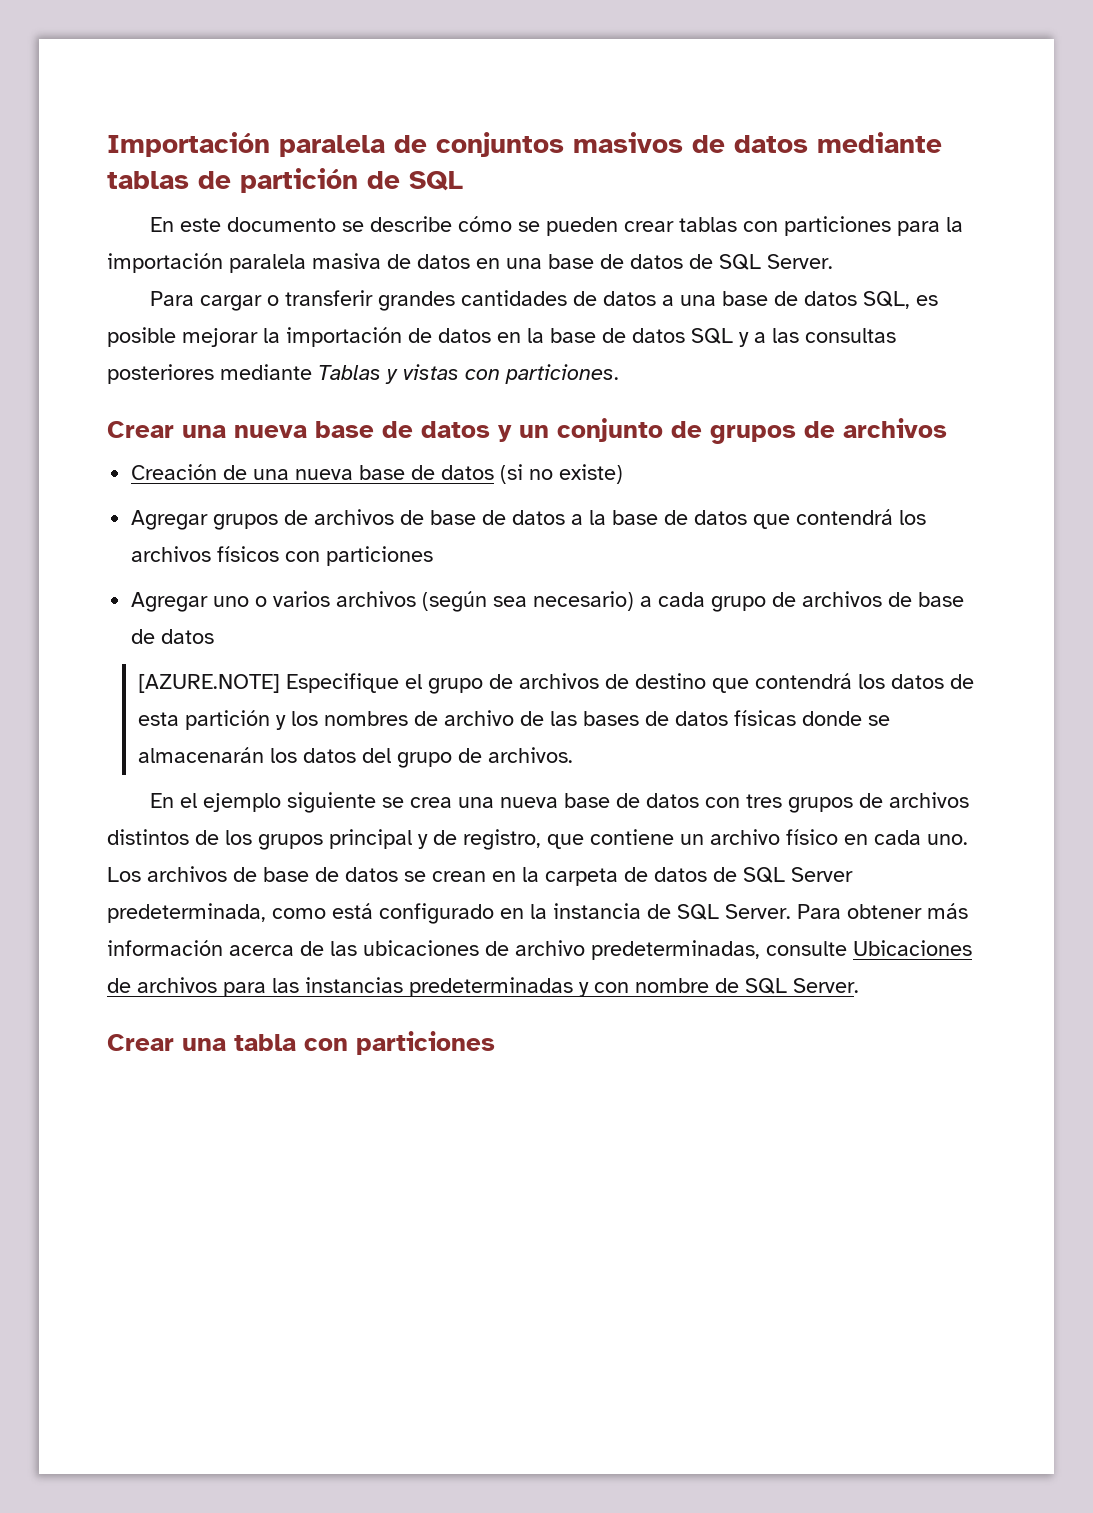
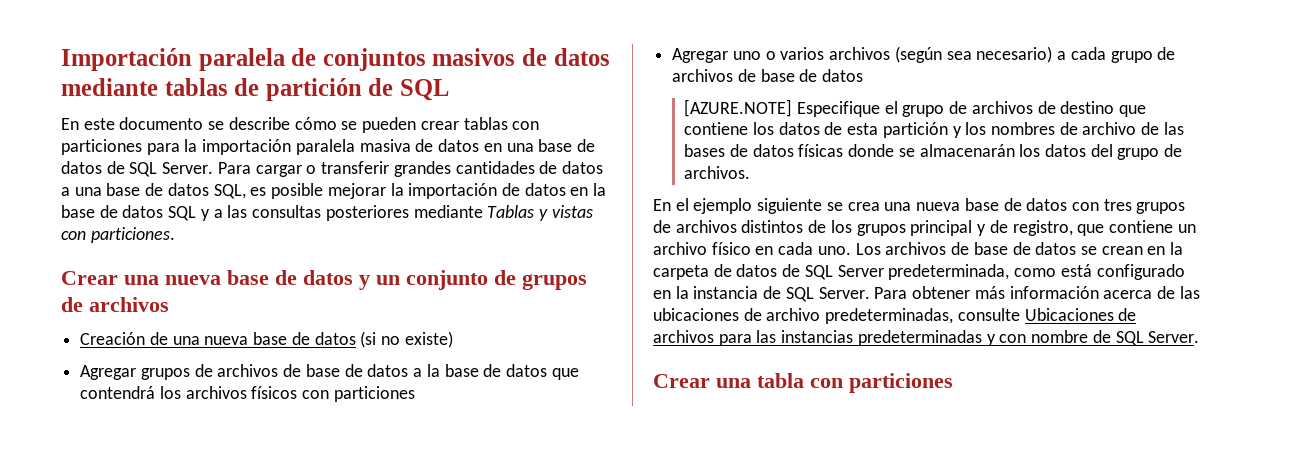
- En este documento se describe cómo se pueden crear tablas con particiones para la importación paralela masiva de datos en una base de datos de SQL Server.
- Para cargar o transferir grandes cantidades de datos a una base de datos SQL, es posible mejorar la importación de datos en la base de datos SQL y a las consultas posteriores mediante Tablas y vistas con particiones.
+ En este documento se describe cómo se pueden crear tablas con particiones para la importación paralela masiva de datos en una base de datos de SQL Server. Para cargar o transferir grandes cantidades de datos a una base de datos SQL, es posible mejorar la importación de datos en la base de datos SQL y a las consultas posteriores mediante Tablas y vistas con particiones.
- [AZURE.NOTE] Especifique el grupo de archivos de destino que contendrá los datos de esta partición y los nombres de archivo de las bases de datos físicas donde se almacenarán los datos del grupo de archivos.
+ [AZURE.NOTE] Especifique el grupo de archivos de destino que contiene los datos de esta partición y los nombres de archivo de las bases de datos físicas donde se almacenarán los datos del grupo de archivos.

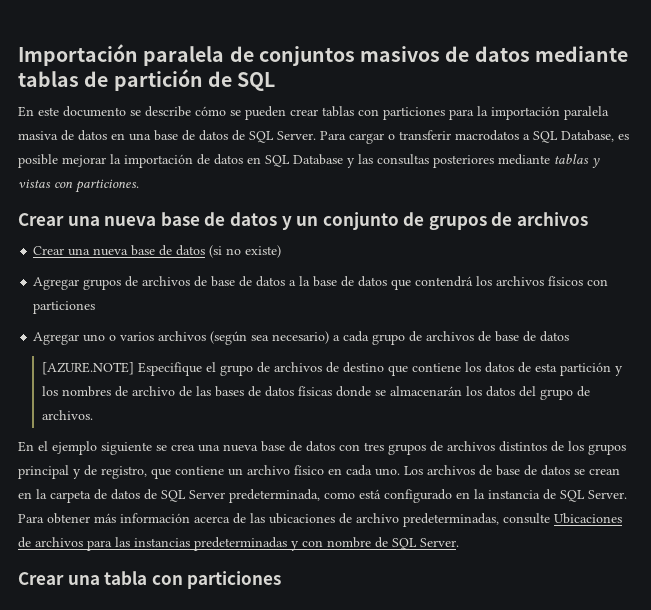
- Para cargar o transferir grandes cantidades de datos a una base de datos SQL, es posible mejorar la importación de datos en la base de datos SQL y a las consultas posteriores mediante Tablas y vistas con particiones.
+ Para cargar o transferir macrodatos a SQL Database, es posible mejorar la importación de datos en SQL Database y las consultas posteriores mediante tablas y vistas con particiones.
- Creación de una nueva base de datos (si no existe)
+ Crear una nueva base de datos (si no existe)

